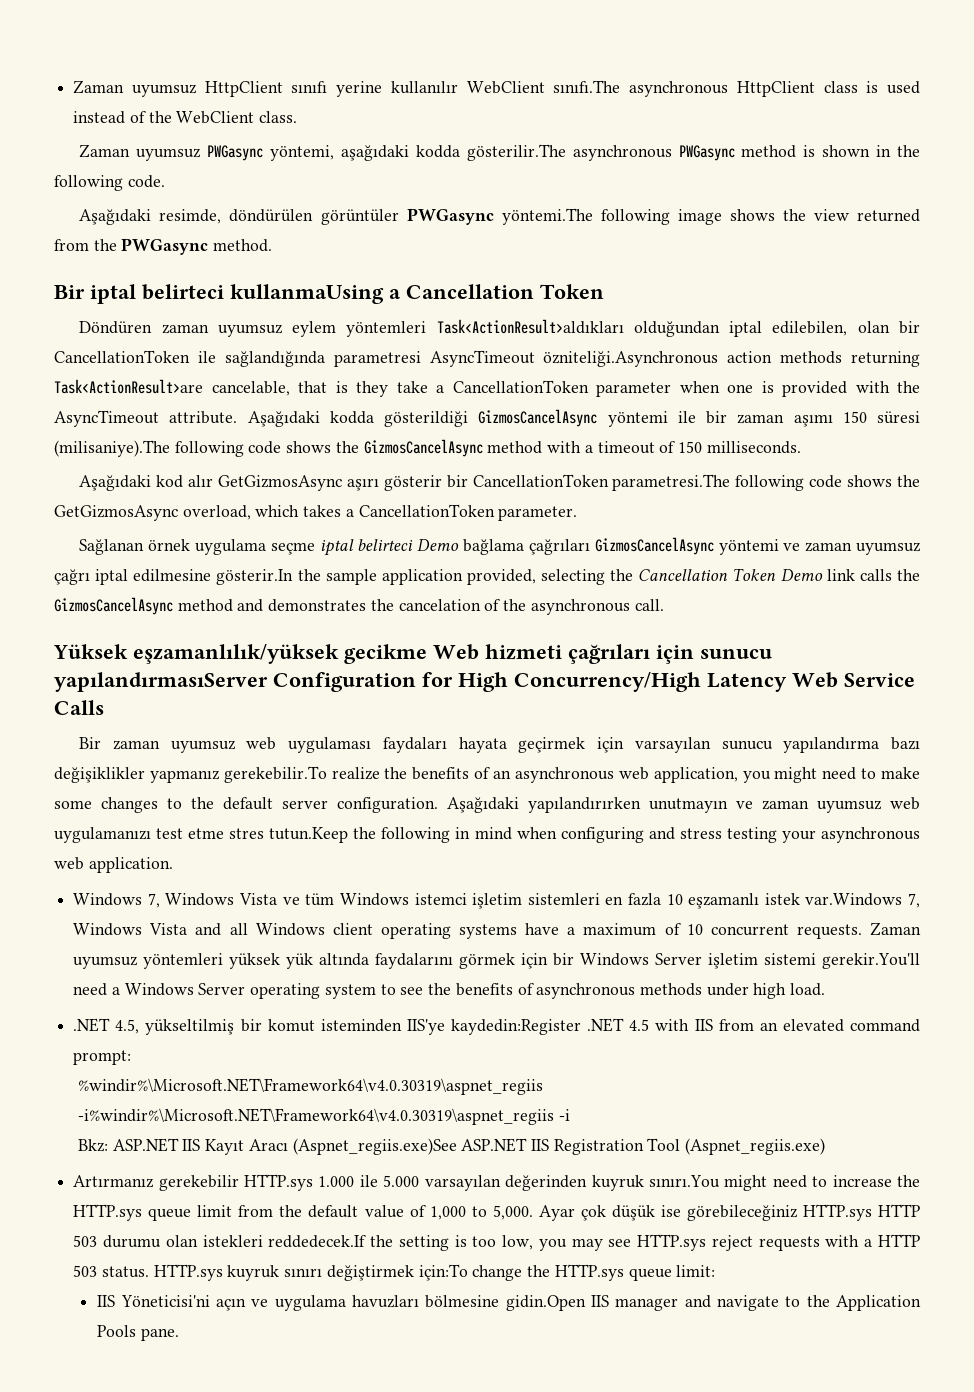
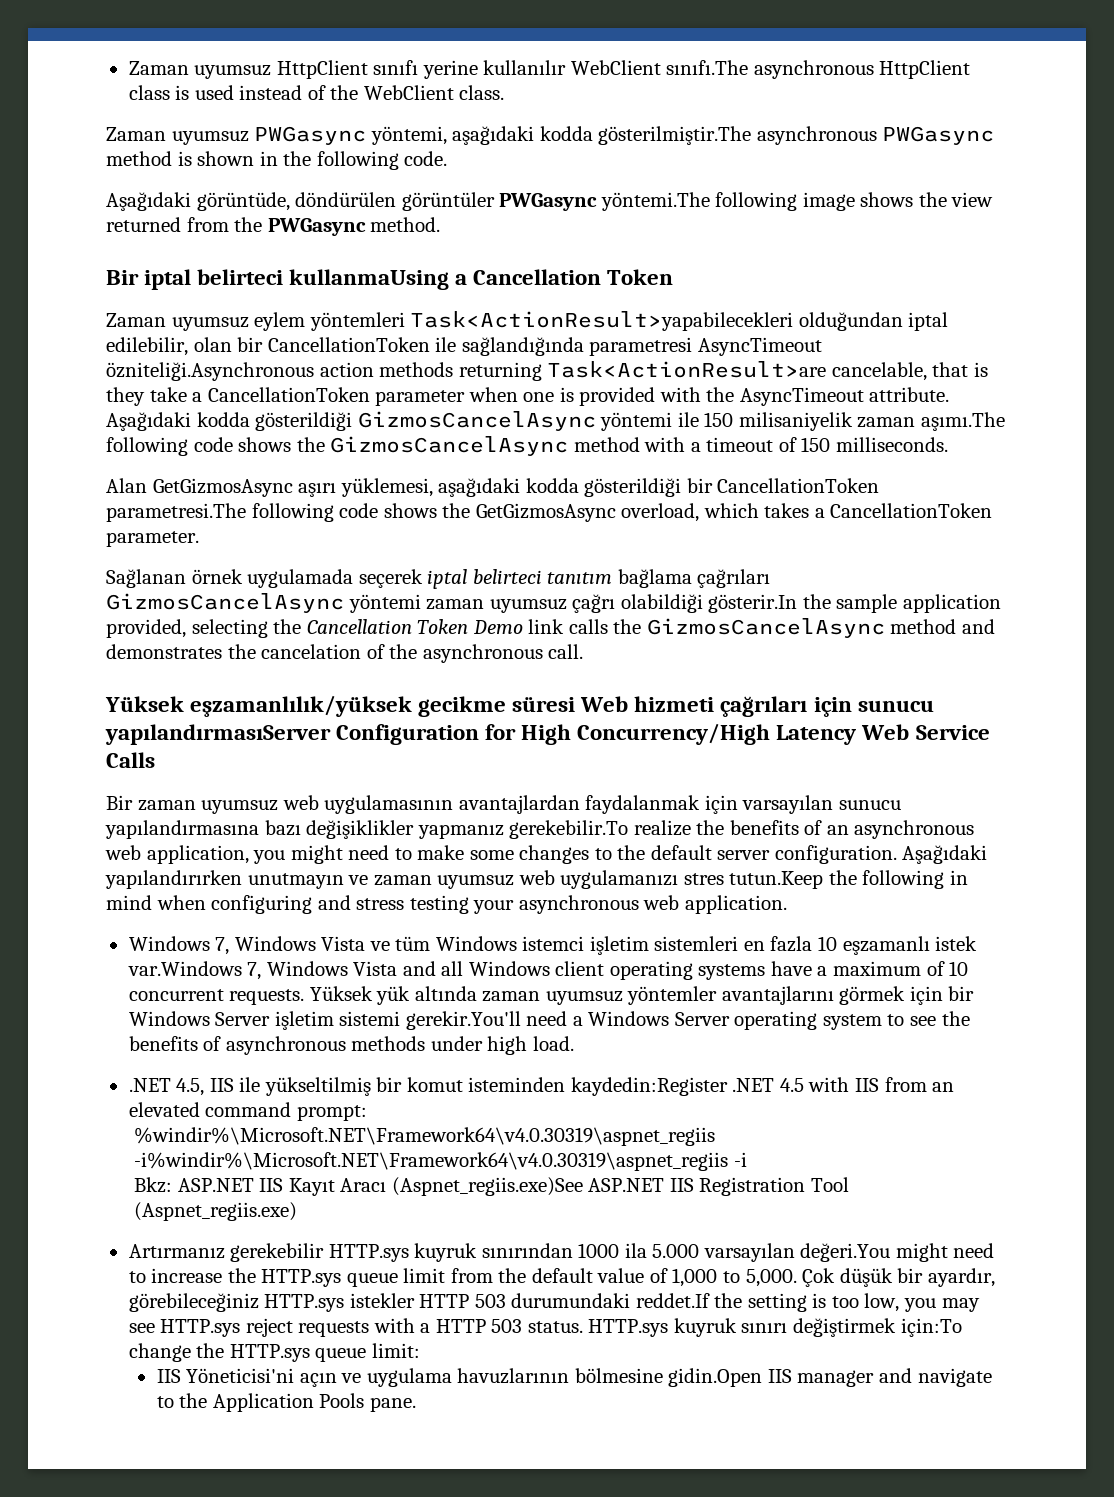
- Zaman uyumsuz PWGasync yöntemi, aşağıdaki kodda gösterilir.The asynchronous PWGasync method is shown in the following code.
+ Zaman uyumsuz PWGasync yöntemi, aşağıdaki kodda gösterilmiştir.The asynchronous PWGasync method is shown in the following code.
- Aşağıdaki resimde, döndürülen görüntüler PWGasync yöntemi.The following image shows the view returned from the PWGasync method.
+ Aşağıdaki görüntüde, döndürülen görüntüler PWGasync yöntemi.The following image shows the view returned from the PWGasync method.
- Döndüren zaman uyumsuz eylem yöntemleri Task<ActionResult>aldıkları olduğundan iptal edilebilen, olan bir CancellationToken ile sağlandığında parametresi AsyncTimeout özniteliği.Asynchronous action methods returning Task<ActionResult>are cancelable, that is they take a CancellationToken parameter when one is provided with the AsyncTimeout attribute.
+ Zaman uyumsuz eylem yöntemleri Task<ActionResult>yapabilecekleri olduğundan iptal edilebilir, olan bir CancellationToken ile sağlandığında parametresi AsyncTimeout özniteliği.Asynchronous action methods returning Task<ActionResult>are cancelable, that is they take a CancellationToken parameter when one is provided with the AsyncTimeout attribute.
- Aşağıdaki kodda gösterildiği GizmosCancelAsync yöntemi ile bir zaman aşımı 150 süresi (milisaniye).The following code shows the GizmosCancelAsync method with a timeout of 150 milliseconds.
+ Aşağıdaki kodda gösterildiği GizmosCancelAsync yöntemi ile 150 milisaniyelik zaman aşımı.The following code shows the GizmosCancelAsync method with a timeout of 150 milliseconds.
- Aşağıdaki kod alır GetGizmosAsync aşırı gösterir bir CancellationToken parametresi.The following code shows the GetGizmosAsync overload, which takes a CancellationToken parameter.
+ Alan GetGizmosAsync aşırı yüklemesi, aşağıdaki kodda gösterildiği bir CancellationToken parametresi.The following code shows the GetGizmosAsync overload, which takes a CancellationToken parameter.
- Sağlanan örnek uygulama seçme iptal belirteci Demo bağlama çağrıları GizmosCancelAsync yöntemi ve zaman uyumsuz çağrı iptal edilmesine gösterir.In the sample application provided, selecting the Cancellation Token Demo link calls the GizmosCancelAsync method and demonstrates the cancelation of the asynchronous call.
+ Sağlanan örnek uygulamada seçerek iptal belirteci tanıtım bağlama çağrıları GizmosCancelAsync yöntemi zaman uyumsuz çağrı olabildiği gösterir.In the sample application provided, selecting the Cancellation Token Demo link calls the GizmosCancelAsync method and demonstrates the cancelation of the asynchronous call.
- Yüksek eşzamanlılık/yüksek gecikme Web hizmeti çağrıları için sunucu yapılandırmasıServer Configuration for High Concurrency/High Latency Web Service Calls
+ Yüksek eşzamanlılık/yüksek gecikme süresi Web hizmeti çağrıları için sunucu yapılandırmasıServer Configuration for High Concurrency/High Latency Web Service Calls
- Bir zaman uyumsuz web uygulaması faydaları hayata geçirmek için varsayılan sunucu yapılandırma bazı değişiklikler yapmanız gerekebilir.To realize the benefits of an asynchronous web application, you might need to make some changes to the default server configuration.
+ Bir zaman uyumsuz web uygulamasının avantajlardan faydalanmak için varsayılan sunucu yapılandırmasına bazı değişiklikler yapmanız gerekebilir.To realize the benefits of an asynchronous web application, you might need to make some changes to the default server configuration.
- Aşağıdaki yapılandırırken unutmayın ve zaman uyumsuz web uygulamanızı test etme stres tutun.Keep the following in mind when configuring and stress testing your asynchronous web application.
+ Aşağıdaki yapılandırırken unutmayın ve zaman uyumsuz web uygulamanızı stres tutun.Keep the following in mind when configuring and stress testing your asynchronous web application.
- Zaman uyumsuz yöntemleri yüksek yük altında faydalarını görmek için bir Windows Server işletim sistemi gerekir.You'll need a Windows Server operating system to see the benefits of asynchronous methods under high load.
+ Yüksek yük altında zaman uyumsuz yöntemler avantajlarını görmek için bir Windows Server işletim sistemi gerekir.You'll need a Windows Server operating system to see the benefits of asynchronous methods under high load.
- .NET 4.5, yükseltilmiş bir komut isteminden IIS'ye kaydedin:Register .NET 4.5 with IIS from an elevated command prompt:
+ .NET 4.5, IIS ile yükseltilmiş bir komut isteminden kaydedin:Register .NET 4.5 with IIS from an elevated command prompt:
- Artırmanız gerekebilir HTTP.sys 1.000 ile 5.000 varsayılan değerinden kuyruk sınırı.You might need to increase the HTTP.sys queue limit from the default value of 1,000 to 5,000.
+ Artırmanız gerekebilir HTTP.sys kuyruk sınırından 1000 ila 5.000 varsayılan değeri.You might need to increase the HTTP.sys queue limit from the default value of 1,000 to 5,000.
- Ayar çok düşük ise görebileceğiniz HTTP.sys HTTP 503 durumu olan istekleri reddedecek.If the setting is too low, you may see HTTP.sys reject requests with a HTTP 503 status.
+ Çok düşük bir ayardır, görebileceğiniz HTTP.sys istekler HTTP 503 durumundaki reddet.If the setting is too low, you may see HTTP.sys reject requests with a HTTP 503 status.
- IIS Yöneticisi'ni açın ve uygulama havuzları bölmesine gidin.Open IIS manager and navigate to the Application Pools pane.
+ IIS Yöneticisi'ni açın ve uygulama havuzlarının bölmesine gidin.Open IIS manager and navigate to the Application Pools pane.

